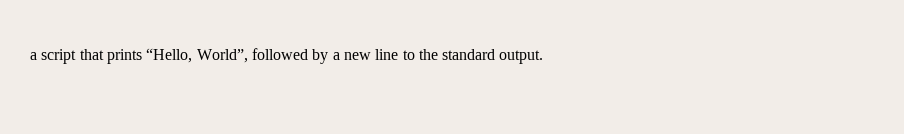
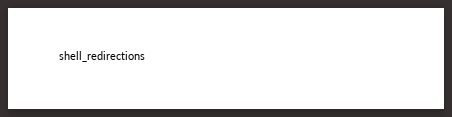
- a script that prints “Hello, World”, followed by a new line to the standard output.
+ shell_redirections

